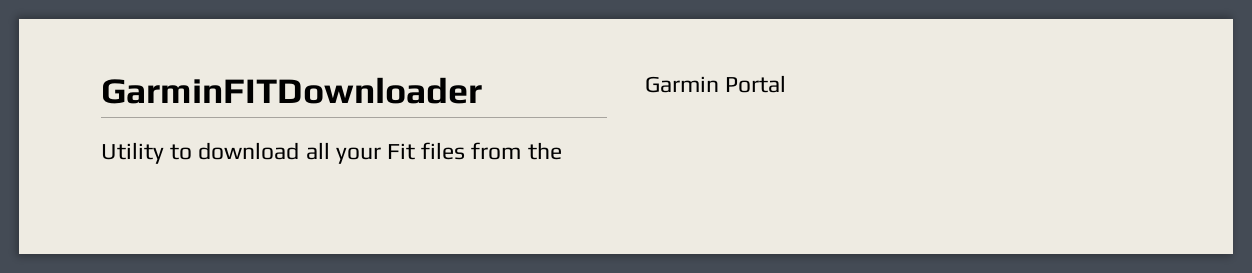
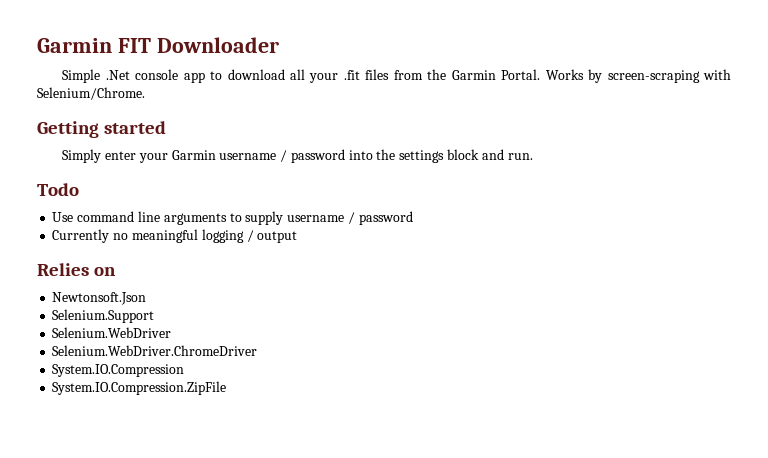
- GarminFITDownloader
- Utility to download all your Fit files from the Garmin Portal
+ Garmin FIT Downloader
+ Simple .Net console app to download all your .fit files from the Garmin Portal. Works by screen-scraping with Selenium/Chrome.
+ Getting started
+ Simply enter your Garmin username / password into the settings block and run.
+ Todo
+ Use command line arguments to supply username / password
+ Currently no meaningful logging / output
+ Relies on
+ Newtonsoft.Json
+ Selenium.Support
+ Selenium.WebDriver
+ Selenium.WebDriver.ChromeDriver
+ System.IO.Compression
+ System.IO.Compression.ZipFile

